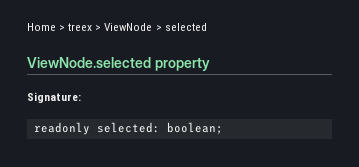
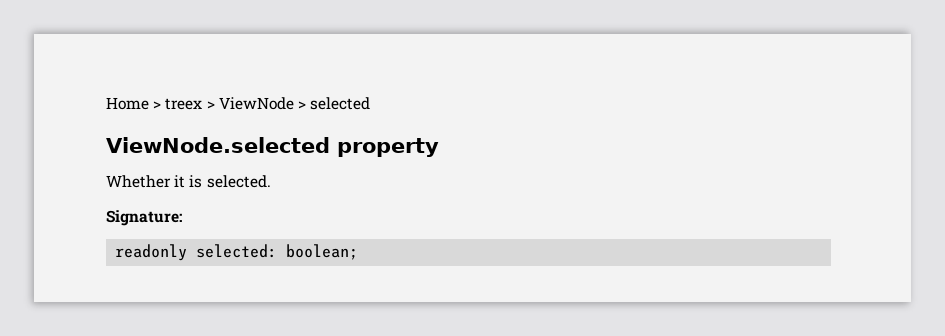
+ Whether it is selected.

